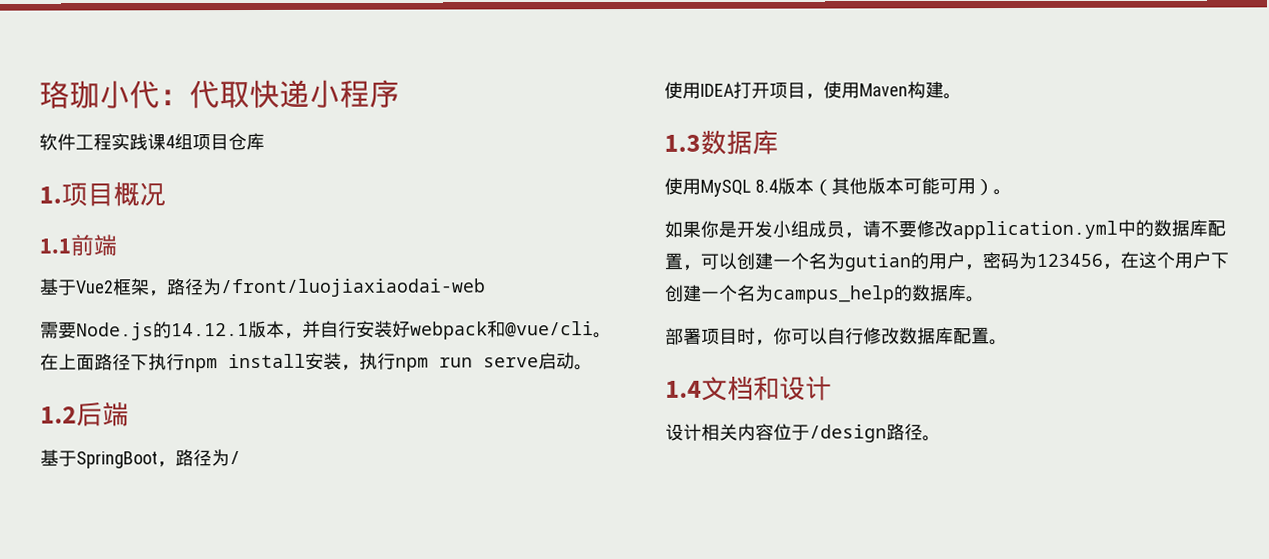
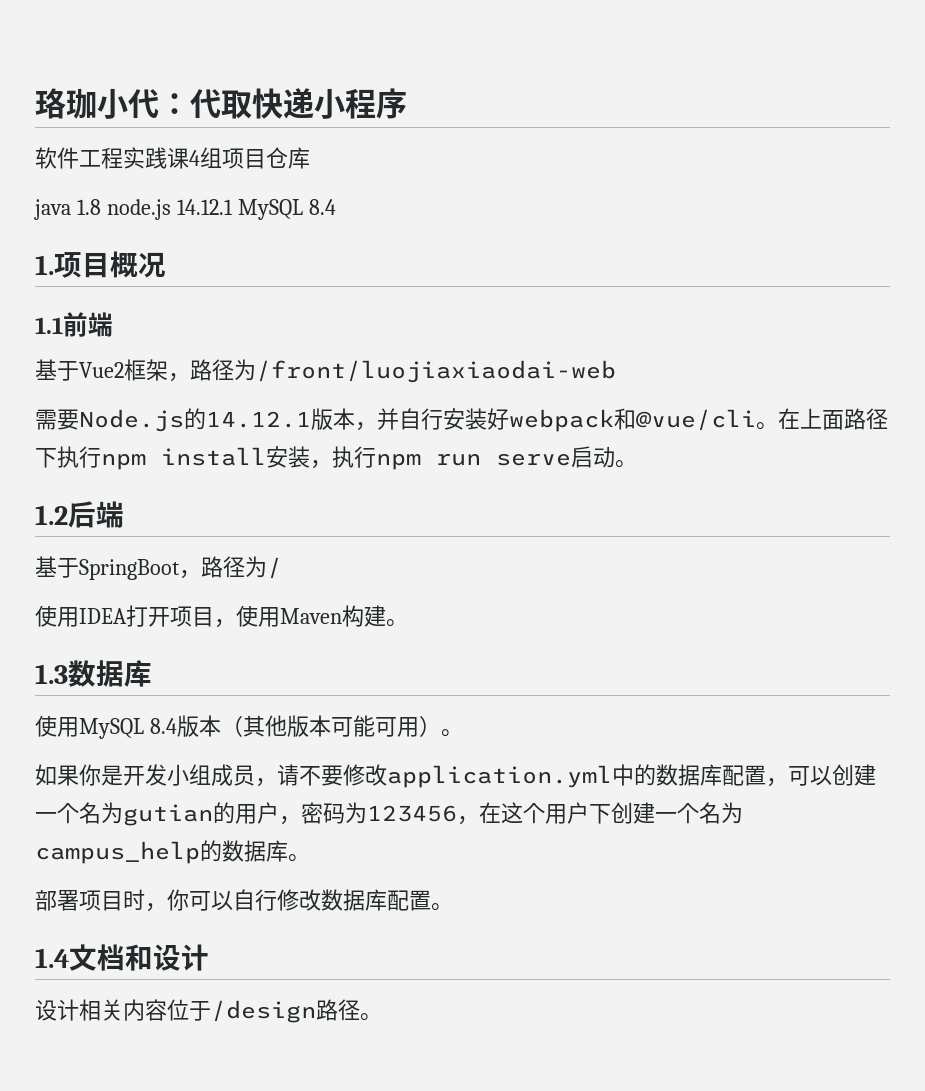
+ java 1.8 node.js 14.12.1 MySQL 8.4

